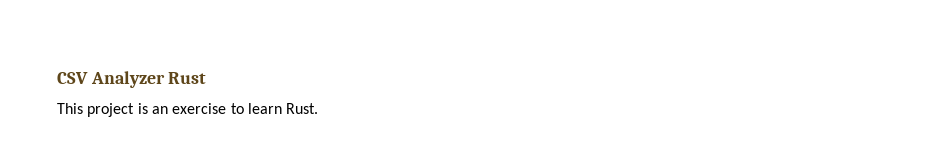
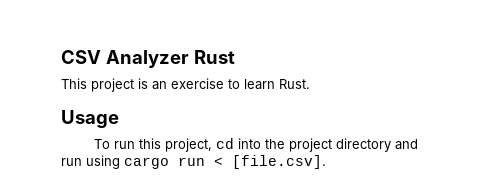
+ Usage
+ To run this project, cd into the project directory and run using cargo run < [file.csv].

